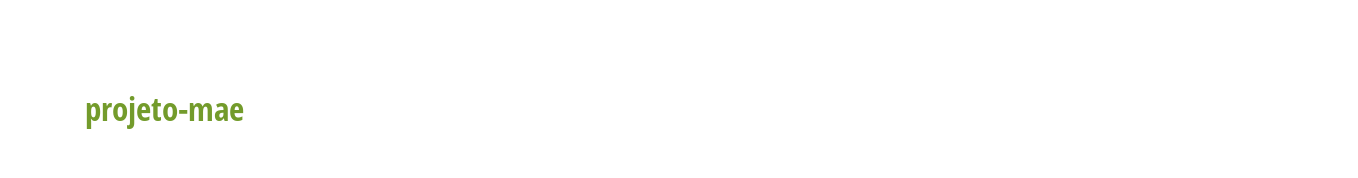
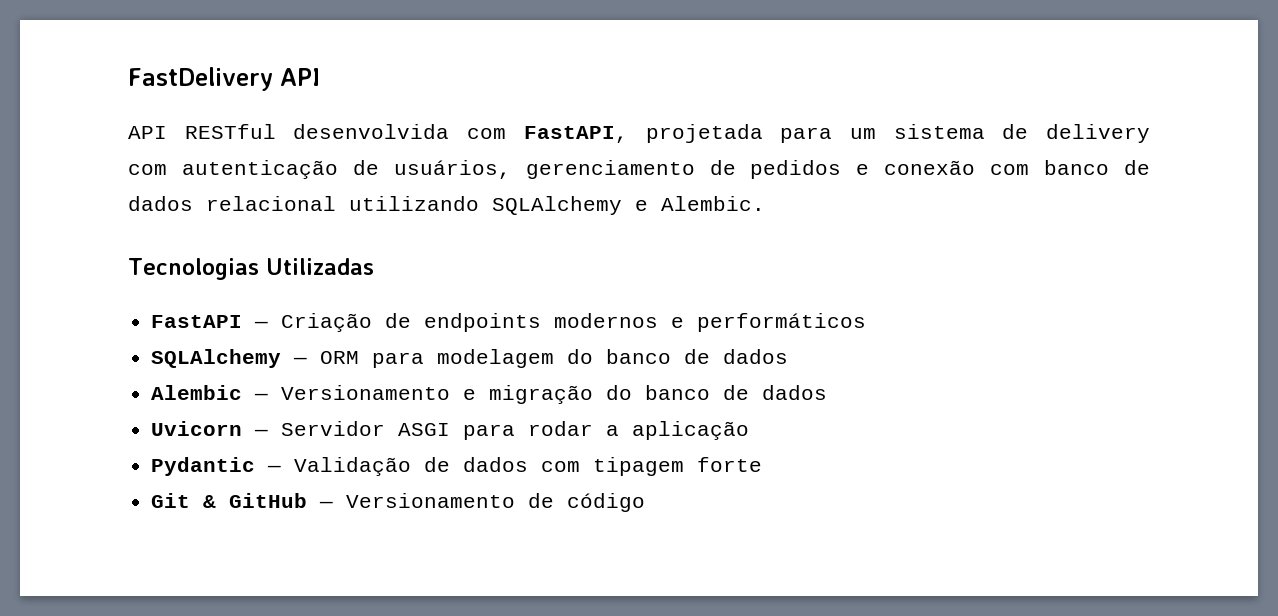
- projeto-mae
+ FastDelivery API
+ API RESTful desenvolvida com FastAPI, projetada para um sistema de delivery com autenticação de usuários, gerenciamento de pedidos e conexão com banco de dados relacional utilizando SQLAlchemy e Alembic.
+ Tecnologias Utilizadas
+ FastAPI — Criação de endpoints modernos e performáticos
+ SQLAlchemy — ORM para modelagem do banco de dados
+ Alembic — Versionamento e migração do banco de dados
+ Uvicorn — Servidor ASGI para rodar a aplicação
+ Pydantic — Validação de dados com tipagem forte
+ Git & GitHub — Versionamento de código

